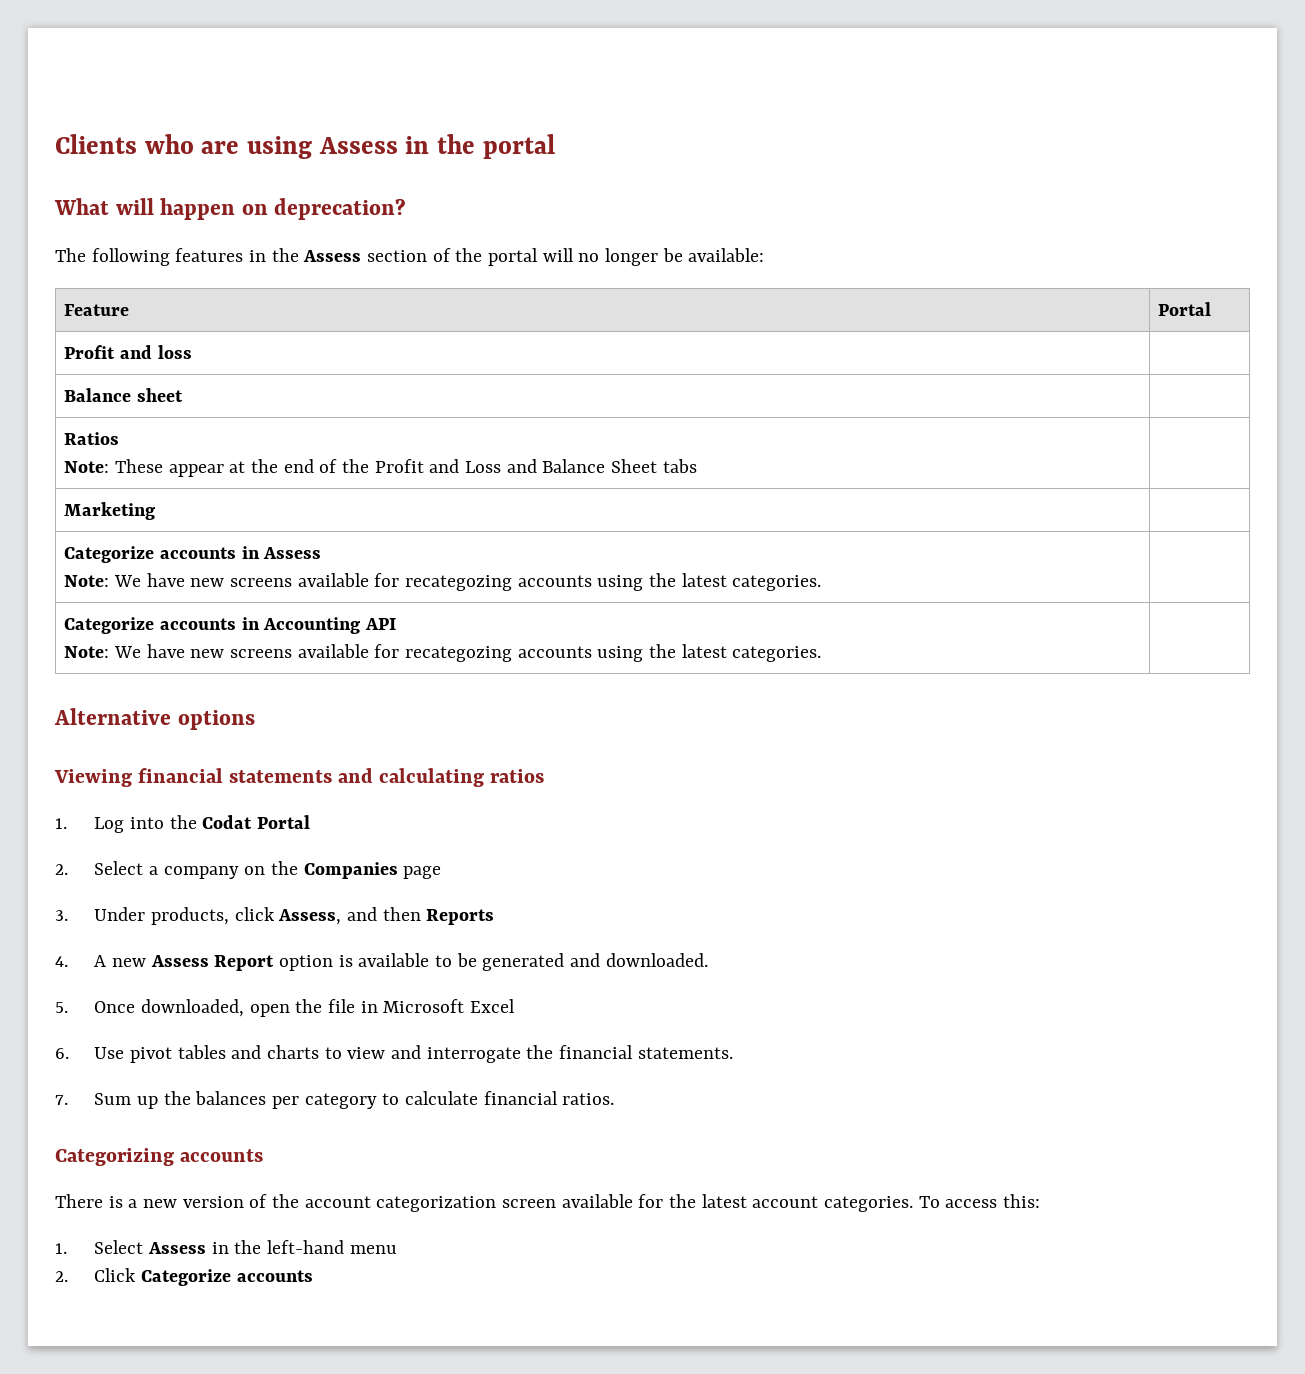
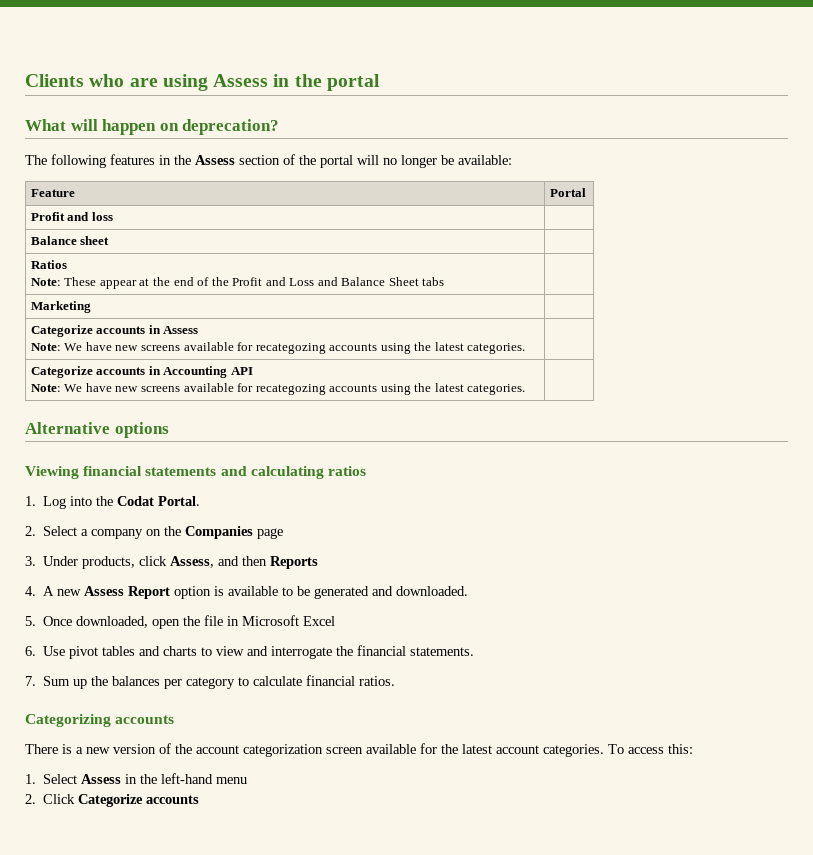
- 1. Log into the Codat Portal
+ 1. Log into the Codat Portal.

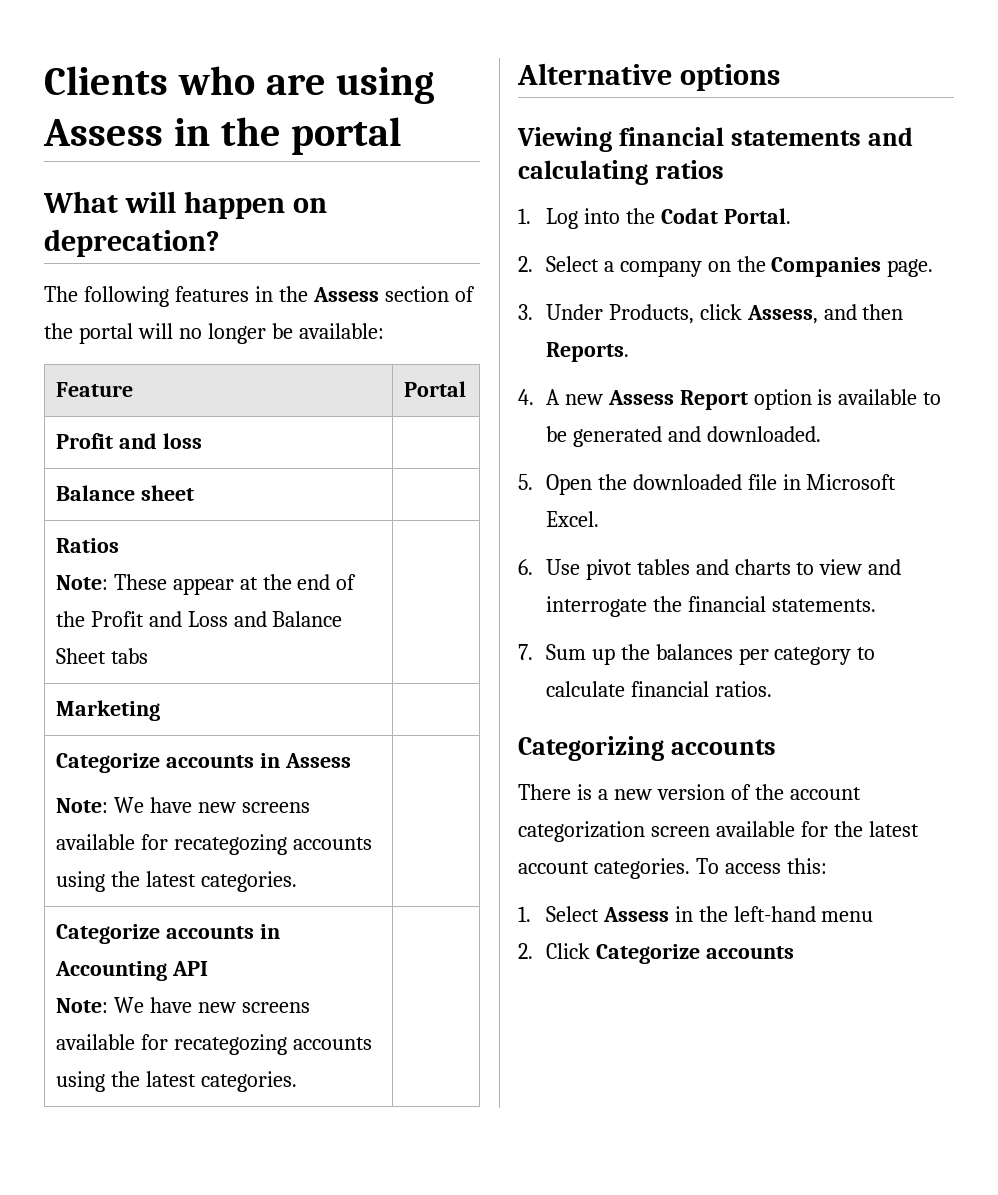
- 2. Select a company on the Companies page
+ 2. Select a company on the Companies page.
- 3. Under products, click Assess, and then Reports
+ 3. Under Products, click Assess, and then Reports.
- 5. Once downloaded, open the file in Microsoft Excel
+ 5. Open the downloaded file in Microsoft Excel.

